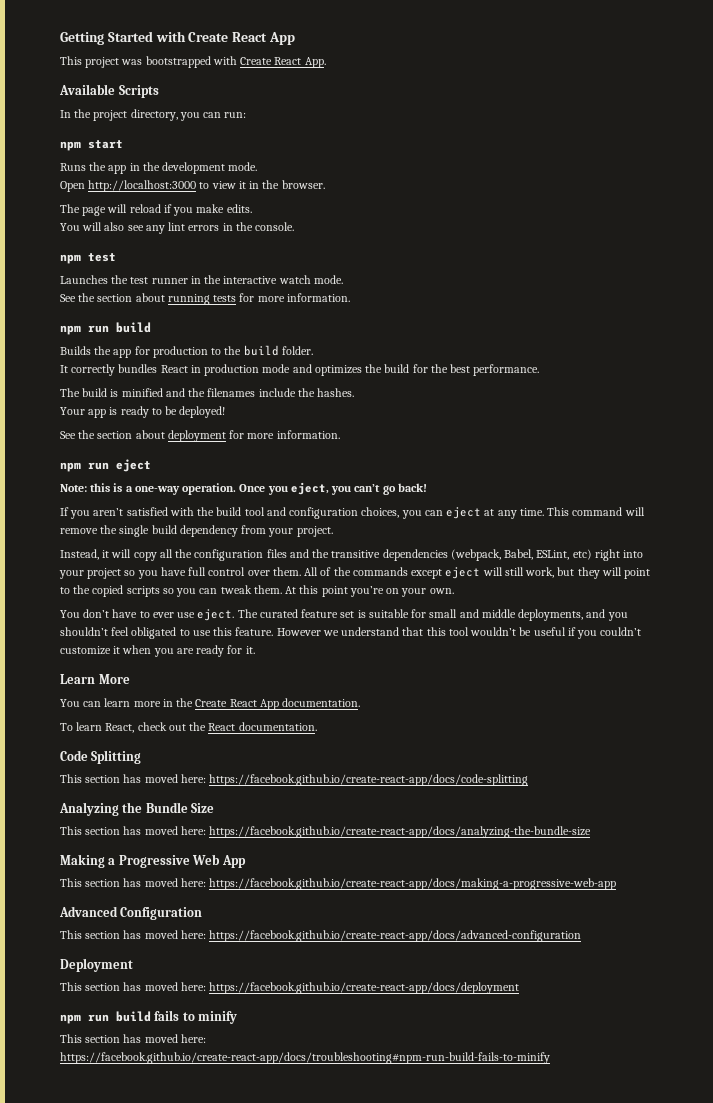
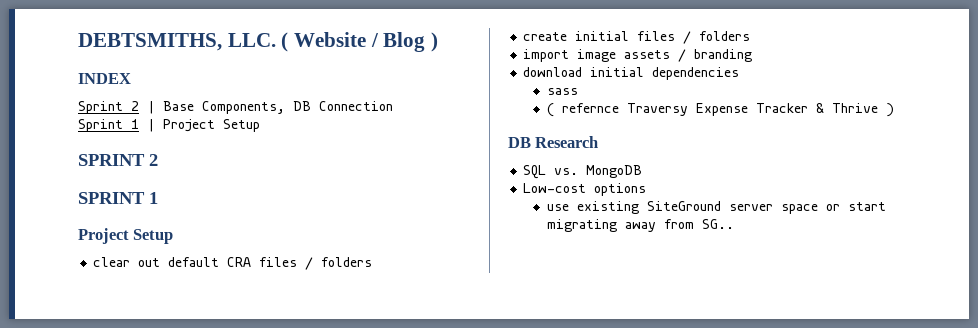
- Getting Started with Create React App
- This project was bootstrapped with Create React App.
- Available Scripts
- In the project directory, you can run:
- npm start
- Runs the app in the development mode.
- Open http://localhost:3000 to view it in the browser.
- The page will reload if you make edits.
- You will also see any lint errors in the console.
- npm test
- Launches the test runner in the interactive watch mode.
- See the section about running tests for more information.
- npm run build
- Builds the app for production to the build folder.
- It correctly bundles React in production mode and optimizes the build for the best performance.
- The build is minified and the filenames include the hashes.
- Your app is ready to be deployed!
- See the section about deployment for more information.
- npm run eject
- Note: this is a one-way operation. Once you eject, you can’t go back!
- If you aren’t satisfied with the build tool and configuration choices, you can eject at any time. This command will remove the single build dependency from your project.
- Instead, it will copy all the configuration files and the transitive dependencies (webpack, Babel, ESLint, etc) right into your project so you have full control over them. All of the commands except eject will still work, but they will point to the copied scripts so you can tweak them. At this point you’re on your own.
- You don’t have to ever use eject. The curated feature set is suitable for small and middle deployments, and you shouldn’t feel obligated to use this feature. However we understand that this tool wouldn’t be useful if you couldn’t customize it when you are ready for it.
- Learn More
- You can learn more in the Create React App documentation.
- To learn React, check out the React documentation.
- Code Splitting
- This section has moved here: https://facebook.github.io/create-react-app/docs/code-splitting
- Analyzing the Bundle Size
- This section has moved here: https://facebook.github.io/create-react-app/docs/analyzing-the-bundle-size
- Making a Progressive Web App
- This section has moved here: https://facebook.github.io/create-react-app/docs/making-a-progressive-web-app
- Advanced Configuration
- This section has moved here: https://facebook.github.io/create-react-app/docs/advanced-configuration
- Deployment
- This section has moved here: https://facebook.github.io/create-react-app/docs/deployment
- npm run build fails to minify
- This section has moved here: https://facebook.github.io/create-react-app/docs/troubleshooting#npm-run-build-fails-to-minify
+ DEBTSMITHS, LLC. ( Website / Blog )
+ INDEX
+ Sprint 2 | Base Components, DB Connection
+ Sprint 1 | Project Setup
+ SPRINT 2
+ SPRINT 1
+ Project Setup
+ clear out default CRA files / folders
+ create initial files / folders
+ import image assets / branding
+ download initial dependencies
+ sass
+ ( refernce Traversy Expense Tracker & Thrive )
+ DB Research
+ SQL vs. MongoDB
+ Low-cost options
+ use existing SiteGround server space or start migrating away from SG..

